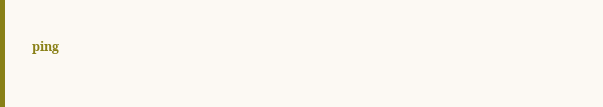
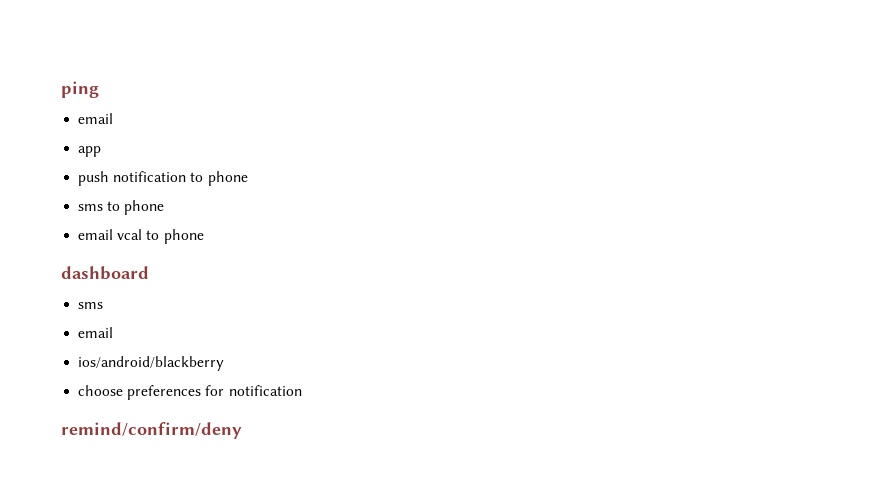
  ping
+ email
+ app
+ push notification to phone
+ sms to phone
+ email vcal to phone
+ dashboard
+ sms
+ email
+ ios/android/blackberry
+ choose preferences for notification
+ remind/confirm/deny

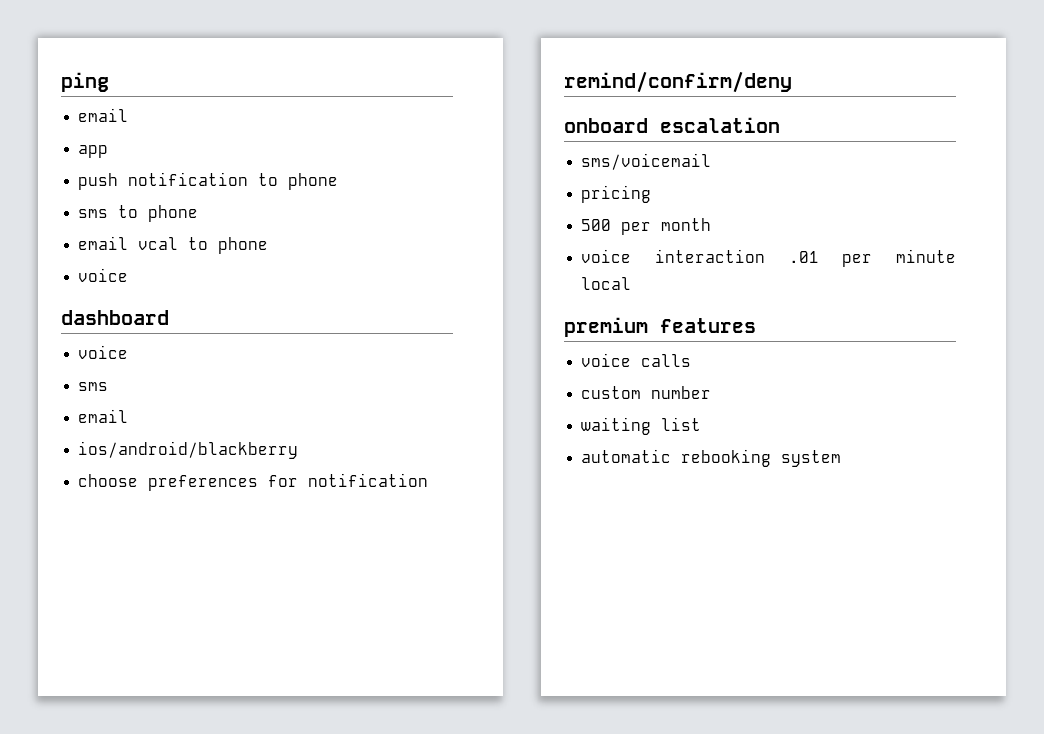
  email vcal to phone
+ voice
  dashboard
+ voice
+ onboard escalation
+ sms/voicemail
+ pricing
+ 500 per month
+ voice interaction .01 per minute local
+ premium features
+ voice calls
+ custom number
+ waiting list
+ automatic rebooking system

